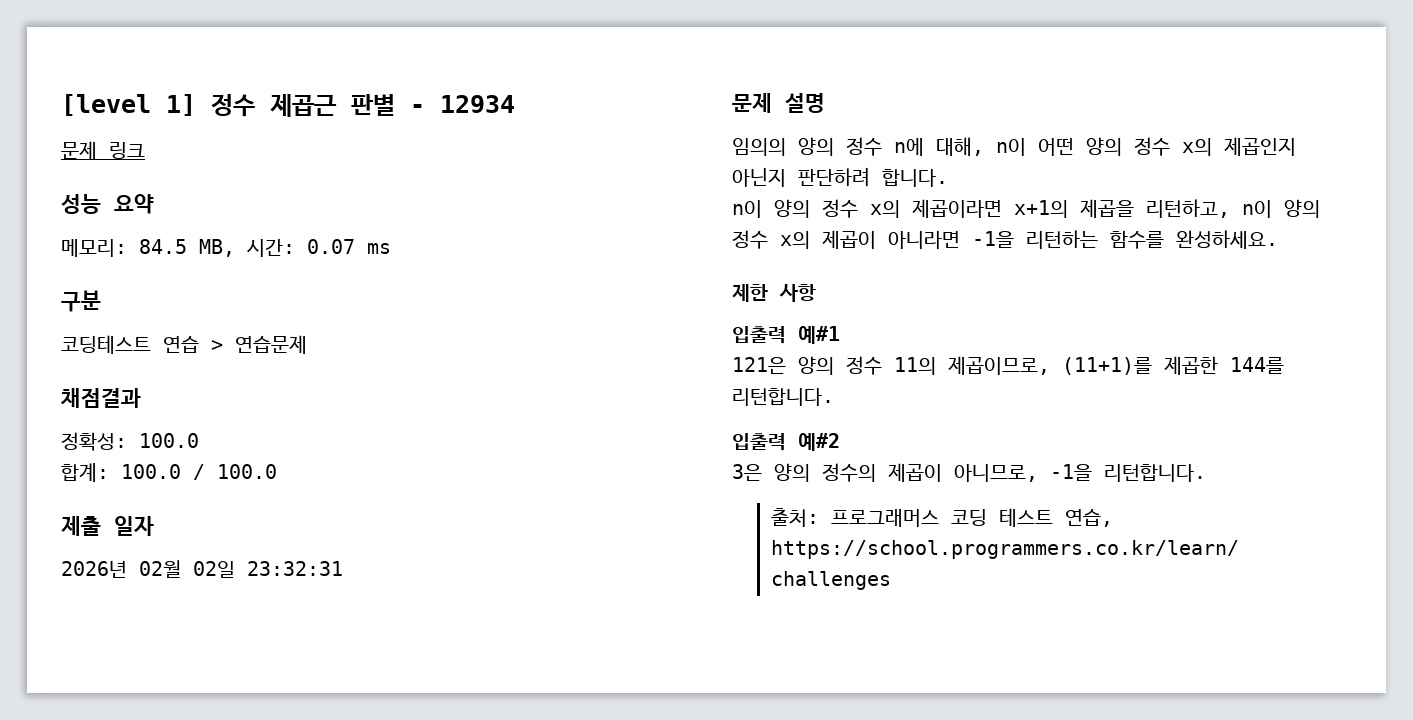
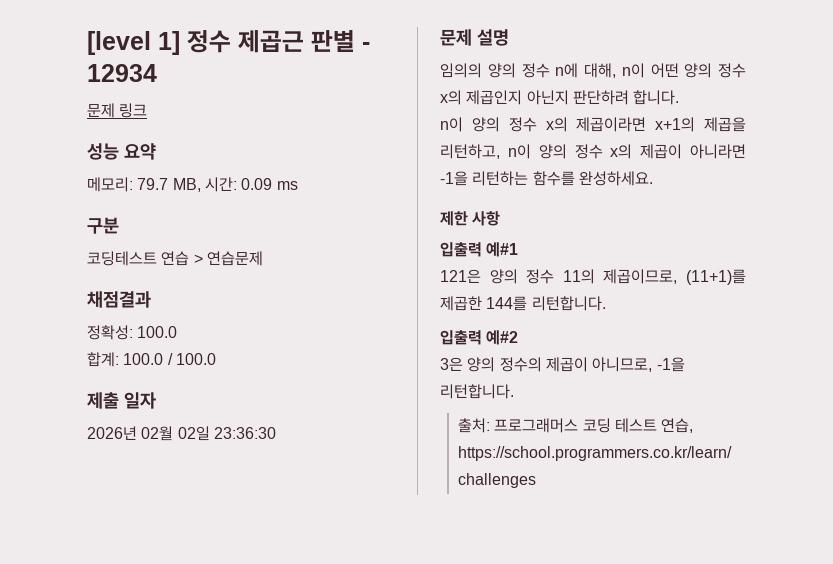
- 메모리: 84.5 MB, 시간: 0.07 ms
+ 메모리: 79.7 MB, 시간: 0.09 ms
- 2026년 02월 02일 23:32:31
+ 2026년 02월 02일 23:36:30

